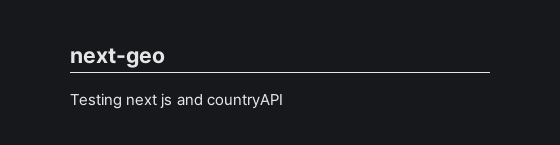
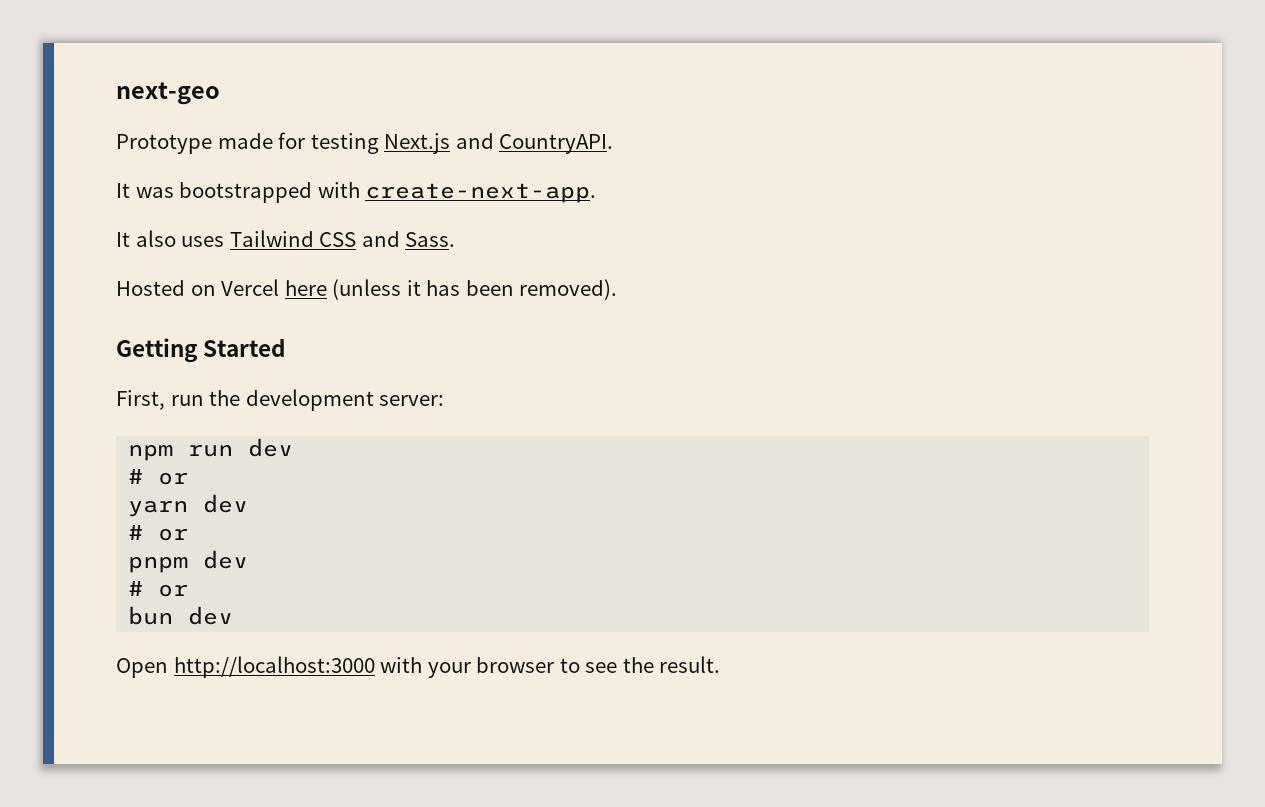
- Testing next js and countryAPI
+ Prototype made for testing Next.js and CountryAPI.
+ It was bootstrapped with create-next-app.
+ It also uses Tailwind CSS and Sass.
+ Hosted on Vercel here (unless it has been removed).
+ Getting Started
+ First, run the development server:
+ npm run dev
+ # or
+ yarn dev
+ # or
+ pnpm dev
+ # or
+ bun dev
+ Open http://localhost:3000 with your browser to see the result.

